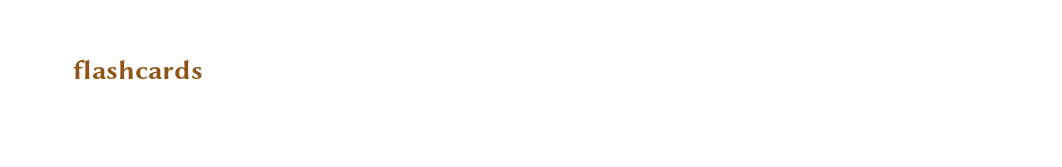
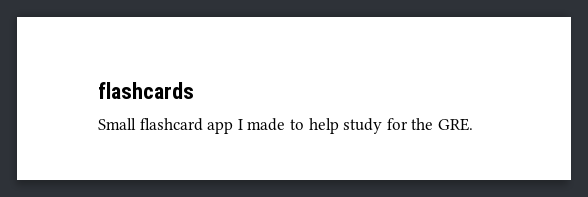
+ Small flashcard app I made to help study for the GRE.

